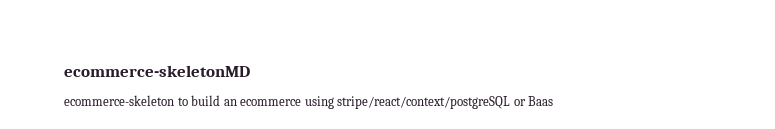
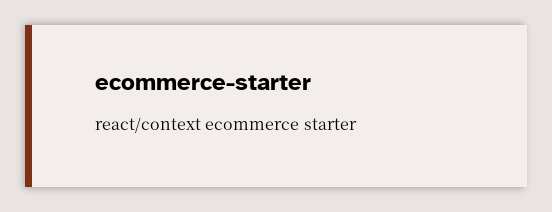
- ecommerce-skeletonMD
- ecommerce-skeleton to build an ecommerce using stripe/react/context/postgreSQL or Baas
+ ecommerce-starter
+ react/context ecommerce starter

